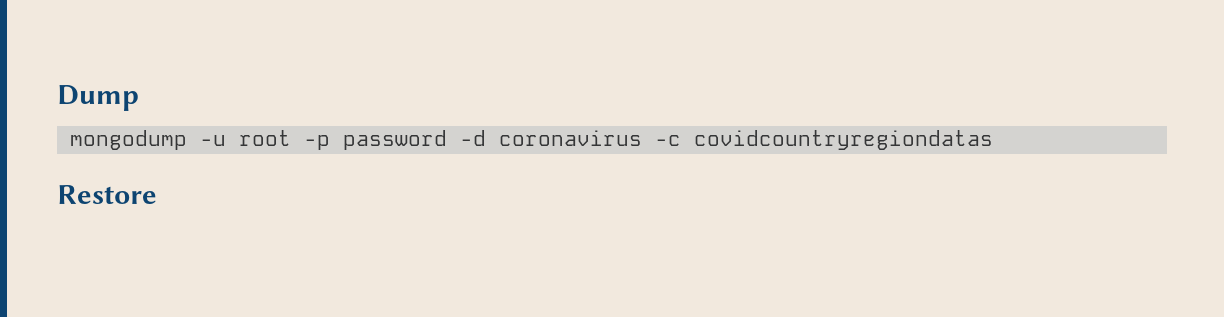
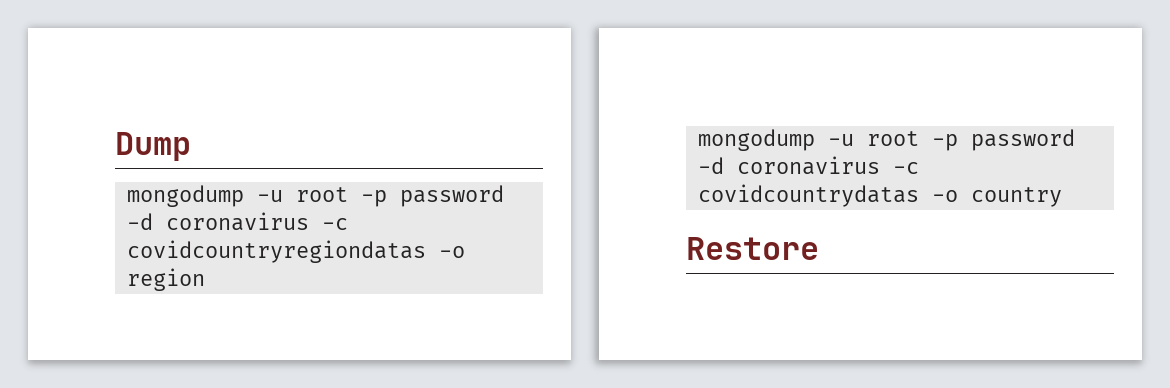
- mongodump -u root -p password -d coronavirus -c covidcountryregiondatas
+ mongodump -u root -p password -d coronavirus -c covidcountryregiondatas -o region
+ mongodump -u root -p password -d coronavirus -c covidcountrydatas -o country

